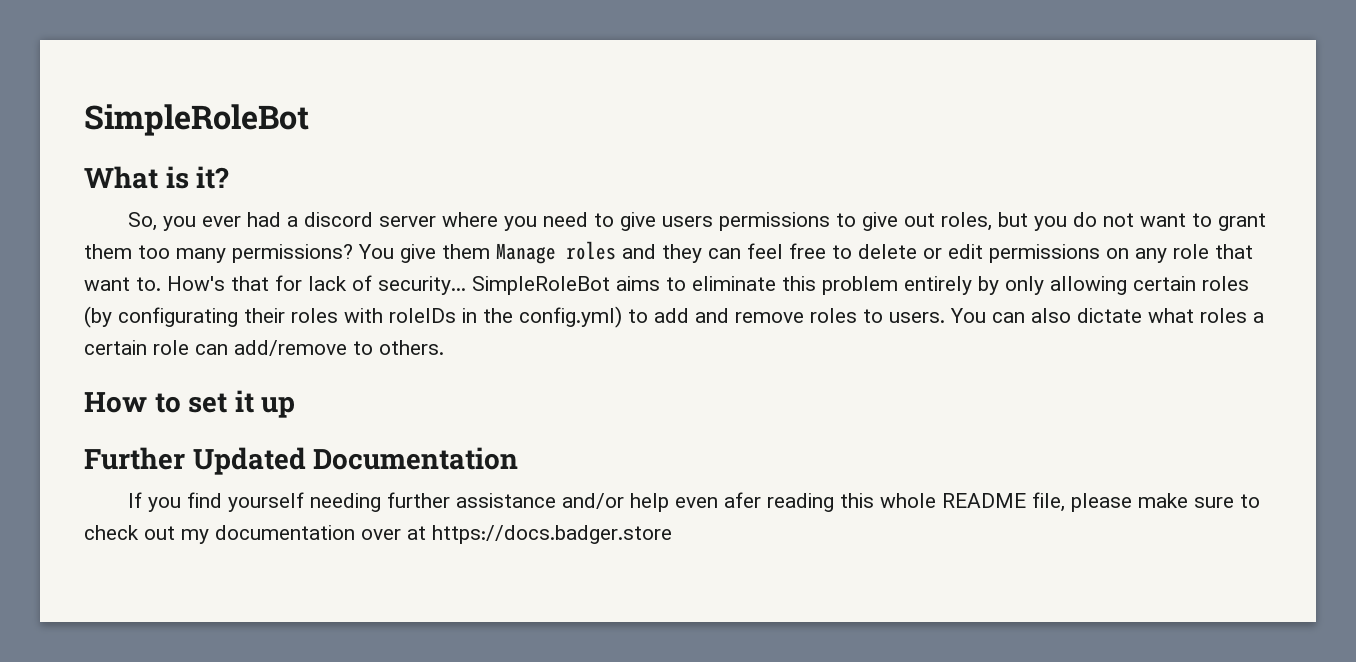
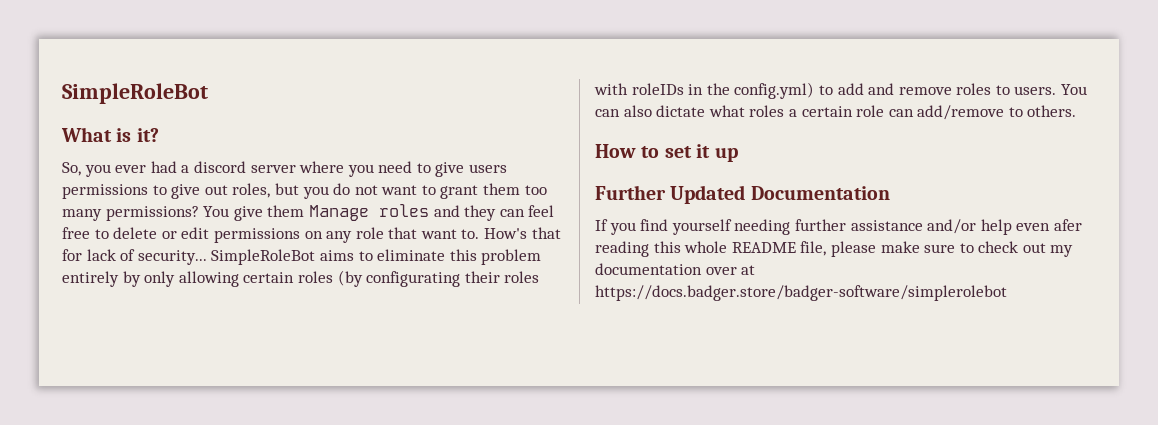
- If you find yourself needing further assistance and/or help even afer reading this whole README file, please make sure to check out my documentation over at https://docs.badger.store
+ If you find yourself needing further assistance and/or help even afer reading this whole README file, please make sure to check out my documentation over at https://docs.badger.store/badger-software/simplerolebot

